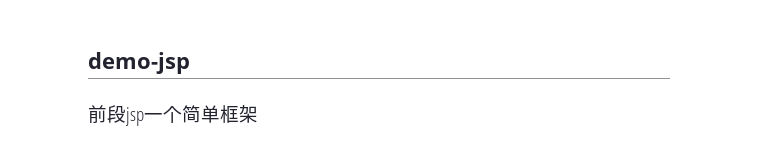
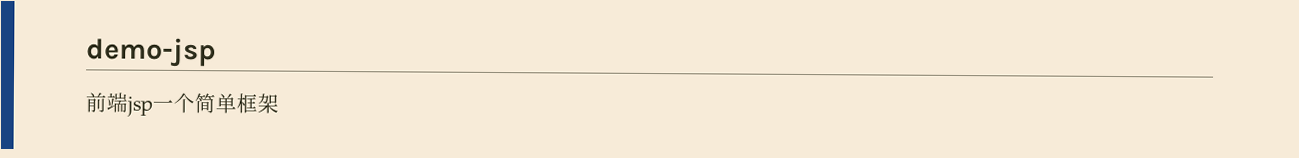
- 前段jsp一个简单框架
+ 前端jsp一个简单框架

